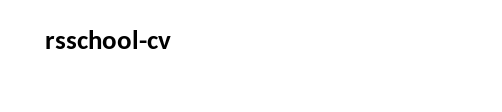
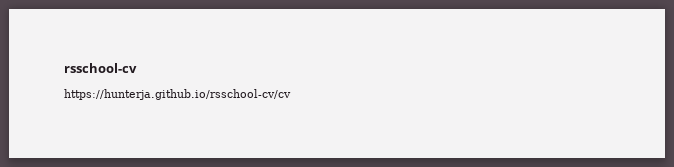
+ https://hunterja.github.io/rsschool-cv/cv

